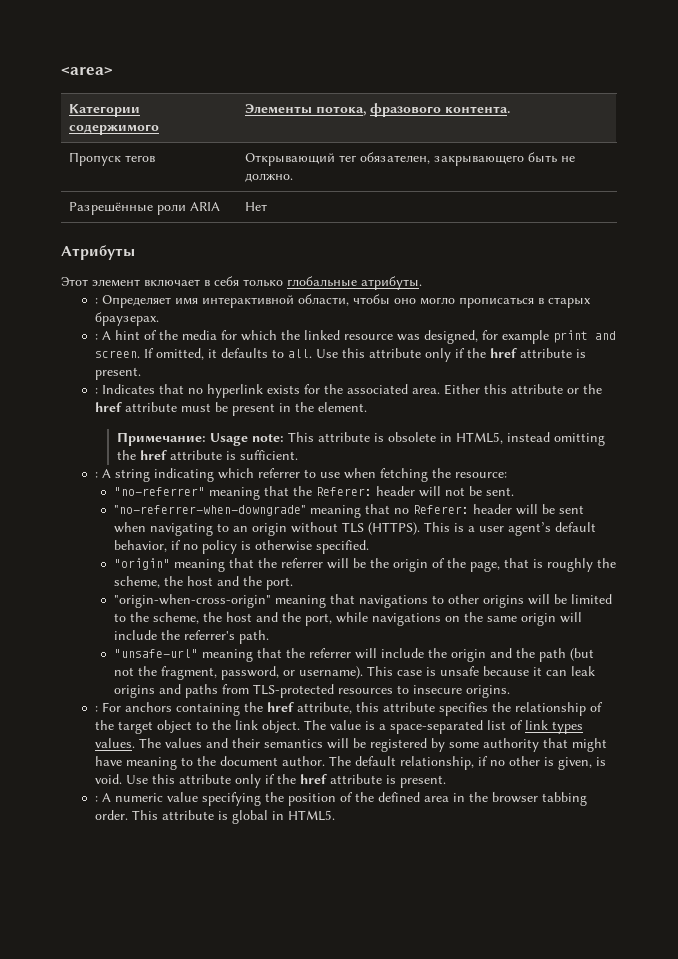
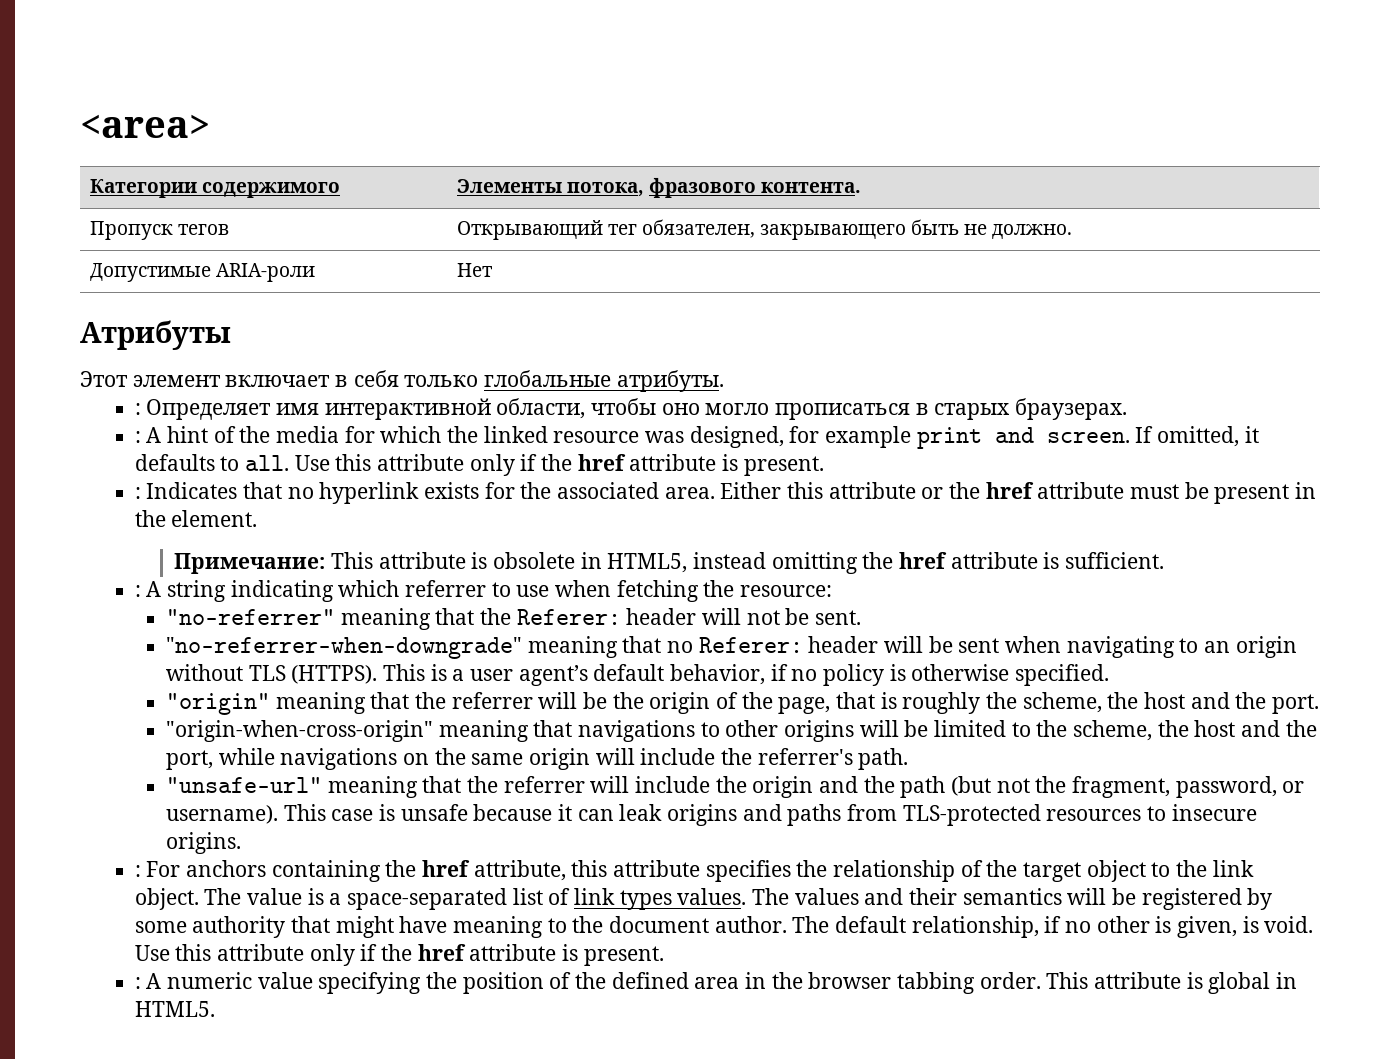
- Разрешённые роли ARIA | Нет
+ Допустимые ARIA-роли | Нет
- Примечание: Usage note: This attribute is obsolete in HTML5, instead omitting the href attribute is sufficient.
+ Примечание: This attribute is obsolete in HTML5, instead omitting the href attribute is sufficient.

